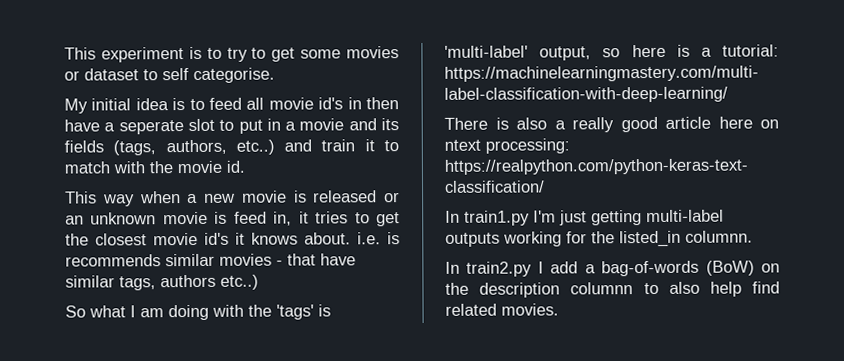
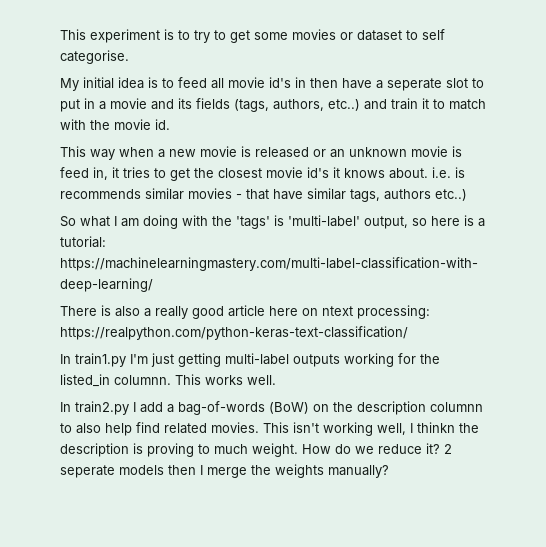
+ This works well.
+ This isn't working well, I thinkn the description is proving to much weight. How do we reduce it? 2 seperate models then I merge the weights manually?

